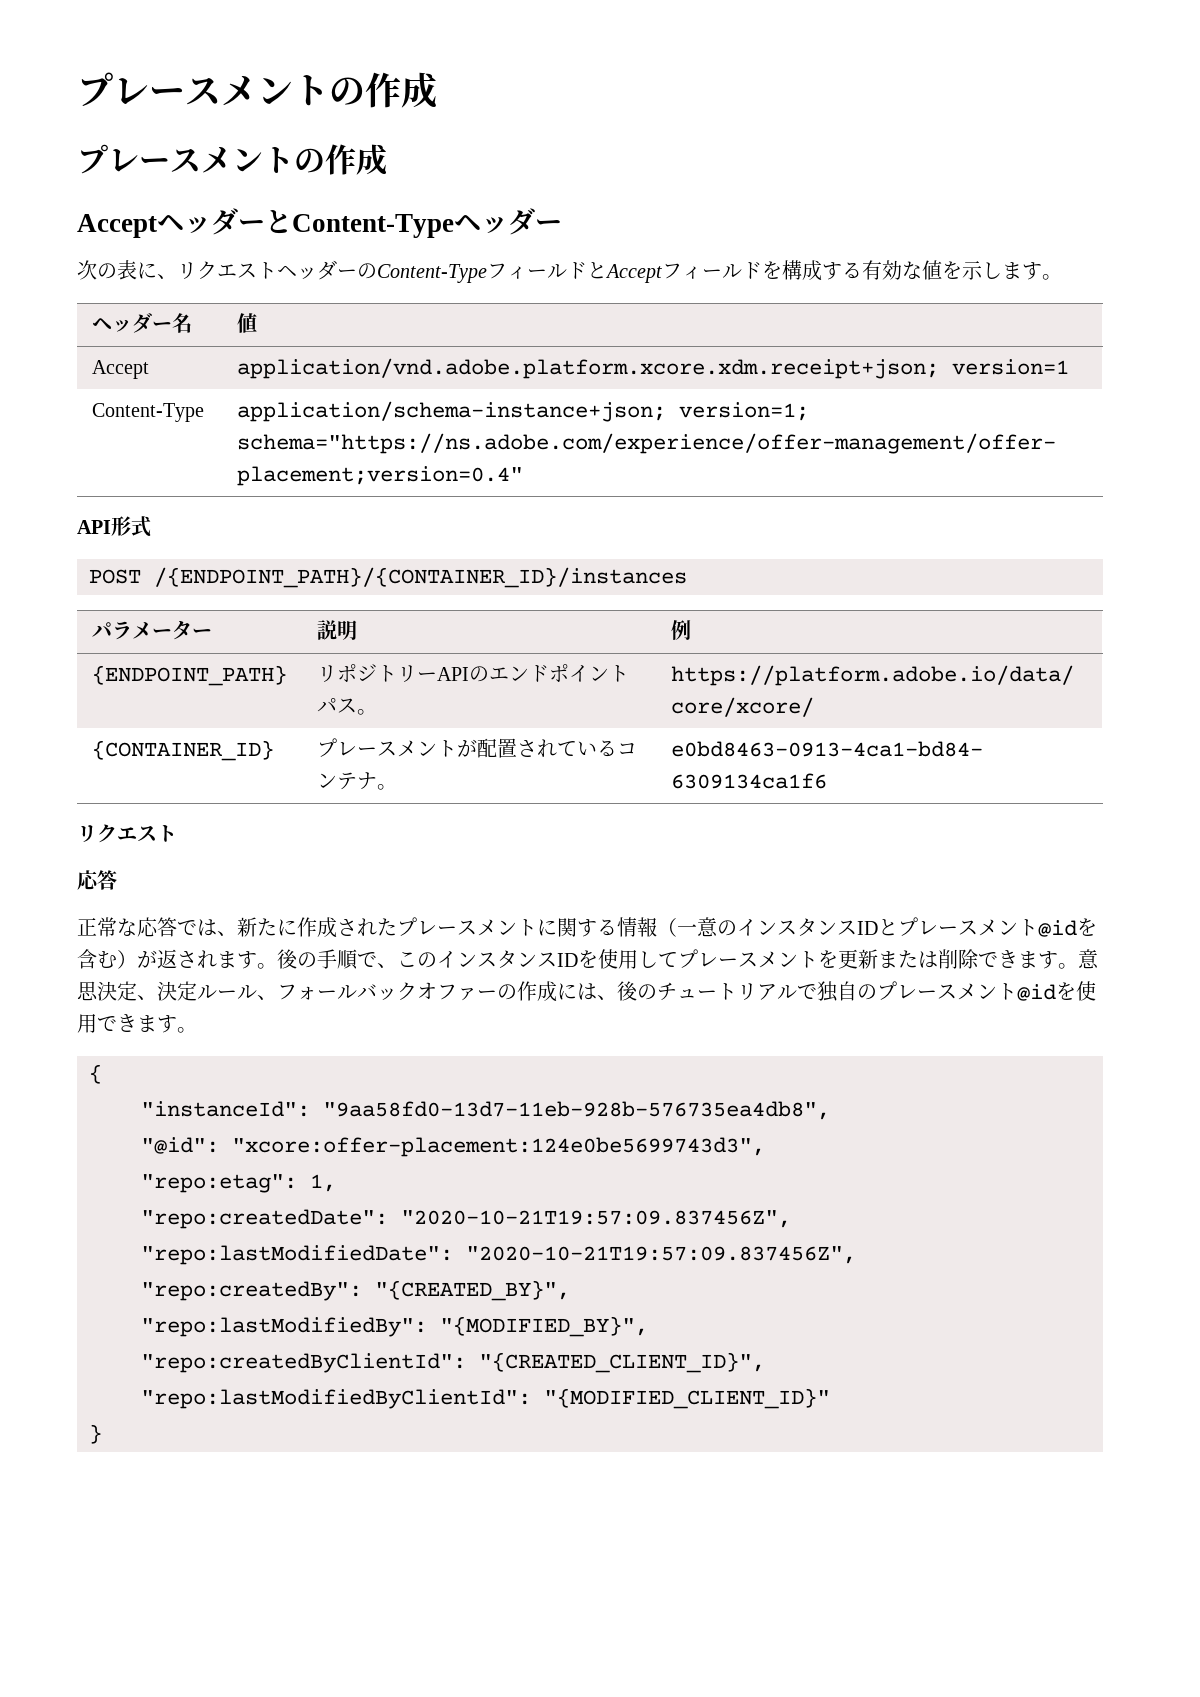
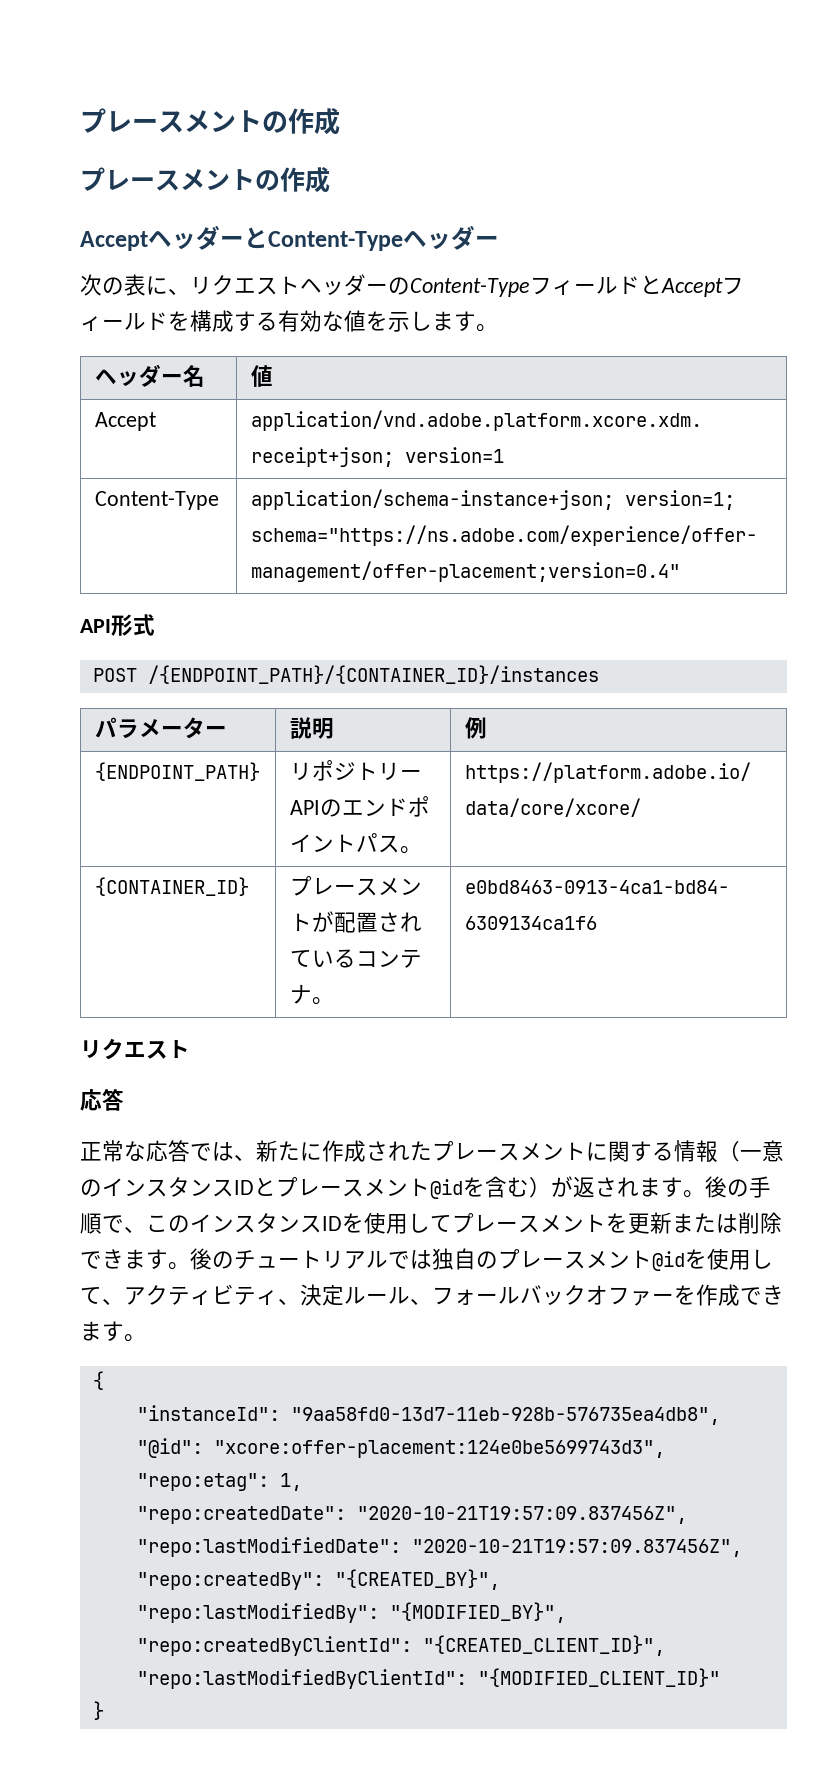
- 意思決定、決定ルール、フォールバックオファーの作成には、後のチュートリアルで独自のプレースメント@idを使用できます。
+ 後のチュートリアルでは独自のプレースメント@idを使用して、アクティビティ、決定ルール、フォールバックオファーを作成できます。

